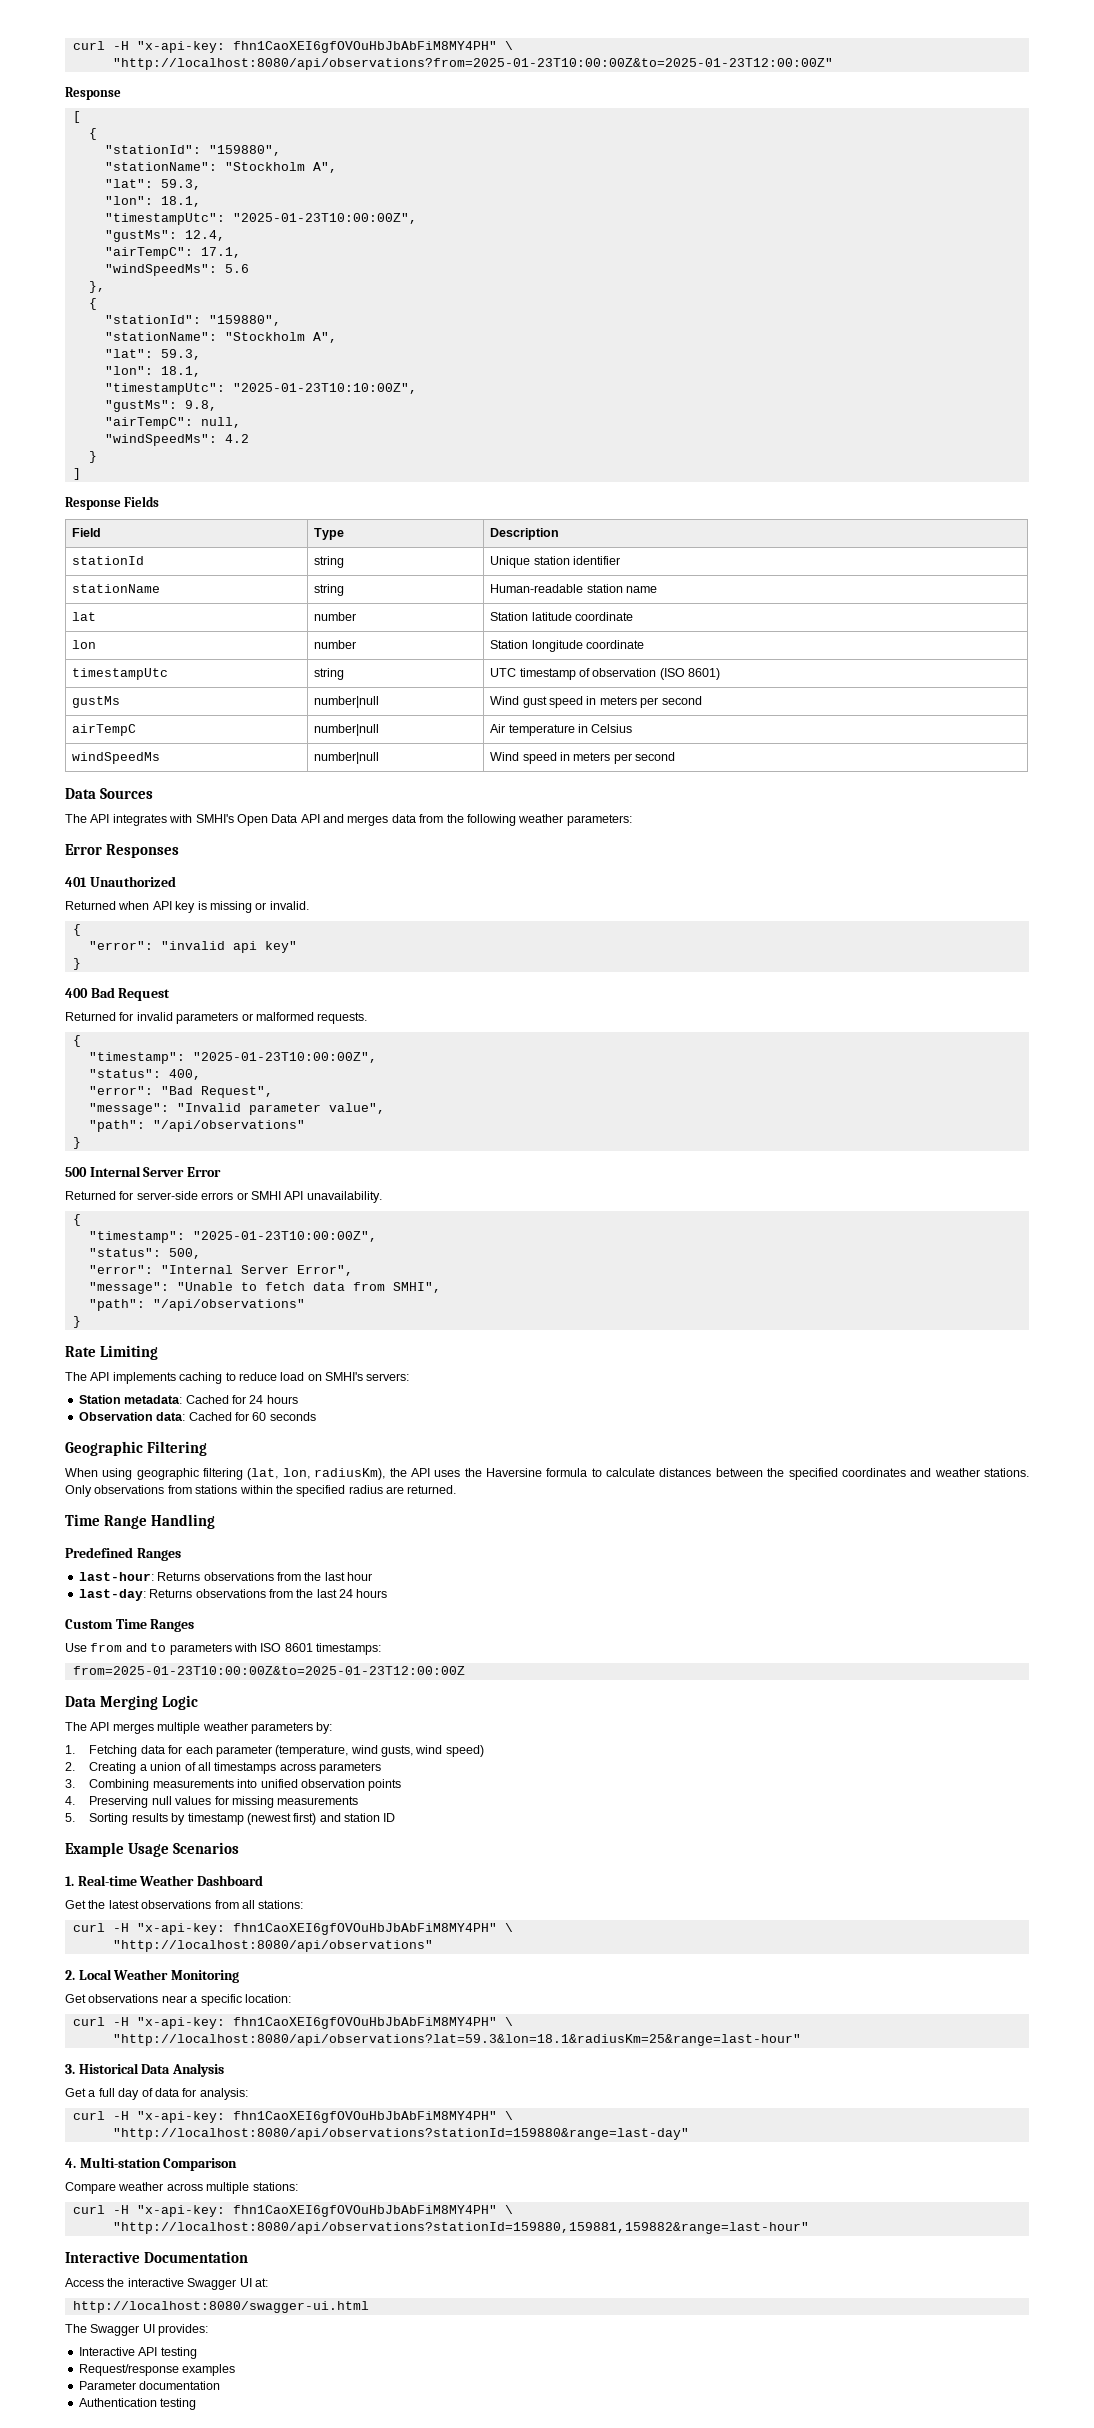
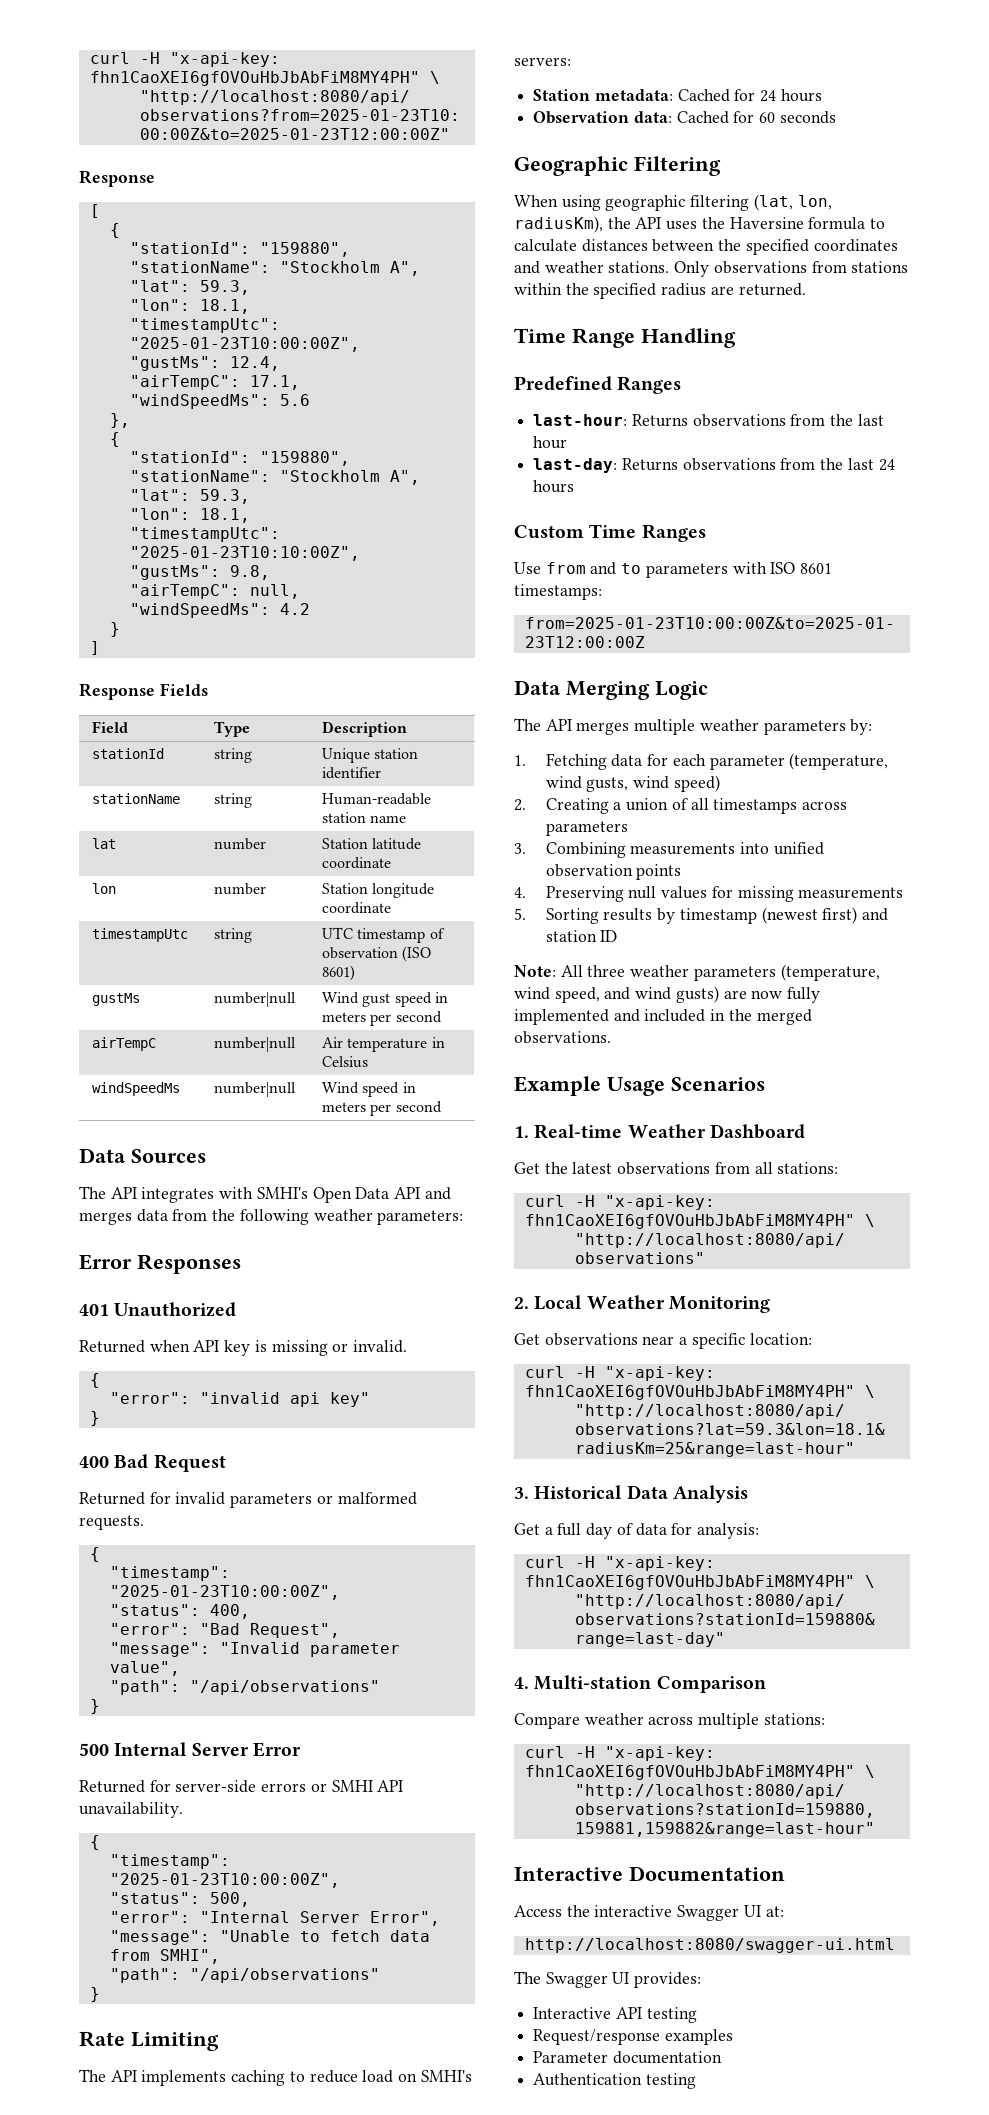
+ Note: All three weather parameters (temperature, wind speed, and wind gusts) are now fully implemented and included in the merged observations.

